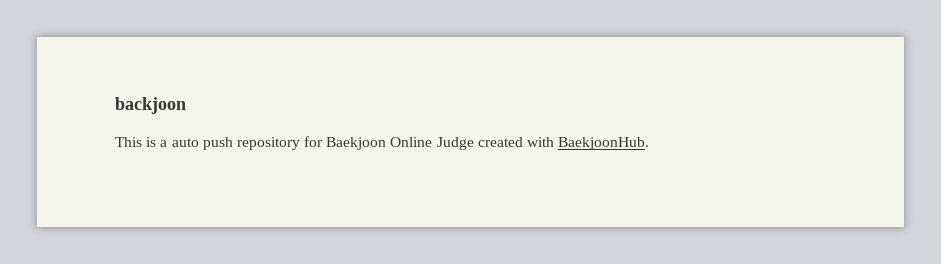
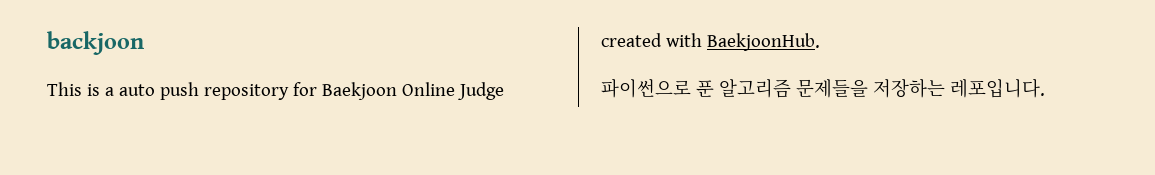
+ 파이썬으로 푼 알고리즘 문제들을 저장하는 레포입니다.

